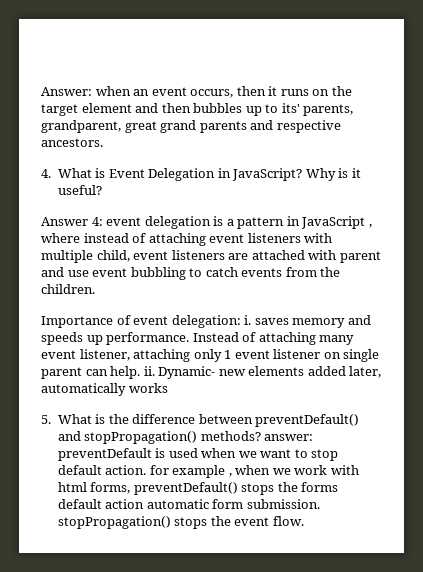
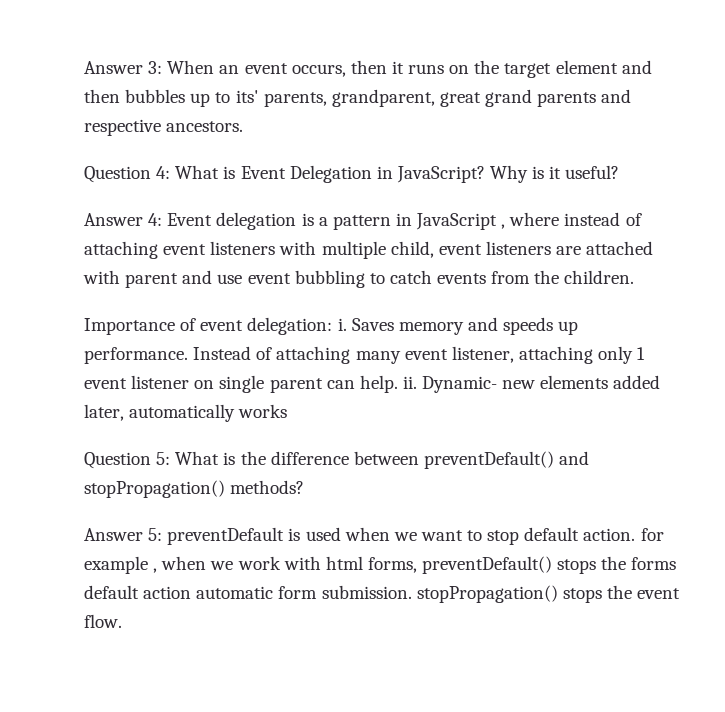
- Answer: when an event occurs, then it runs on the target element and then bubbles up to its' parents, grandparent, great grand parents and respective ancestors.
+ Answer 3: When an event occurs, then it runs on the target element and then bubbles up to its' parents, grandparent, great grand parents and respective ancestors.
- 4. What is Event Delegation in JavaScript?
+ Question 4: What is Event Delegation in JavaScript?
- Answer 4: event delegation is a pattern in JavaScript , where instead of attaching event listeners with multiple child, event listeners are attached with parent and use event bubbling to catch events from the children.
+ Answer 4: Event delegation is a pattern in JavaScript , where instead of attaching event listeners with multiple child, event listeners are attached with parent and use event bubbling to catch events from the children.
- Importance of event delegation: i. saves memory and speeds up performance.
+ Importance of event delegation: i. Saves memory and speeds up performance.
- 5. What is the difference between preventDefault() and stopPropagation() methods? answer: preventDefault is used when we want to stop default action. for example , when we work with html forms, preventDefault() stops the forms default action automatic form submission. stopPropagation() stops the event flow.
+ Question 5: What is the difference between preventDefault() and stopPropagation() methods?
+ Answer 5: preventDefault is used when we want to stop default action. for example , when we work with html forms, preventDefault() stops the forms default action automatic form submission. stopPropagation() stops the event flow.

